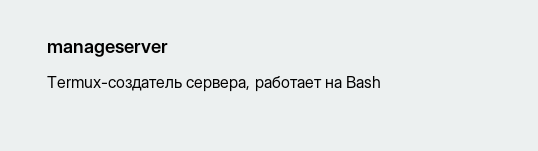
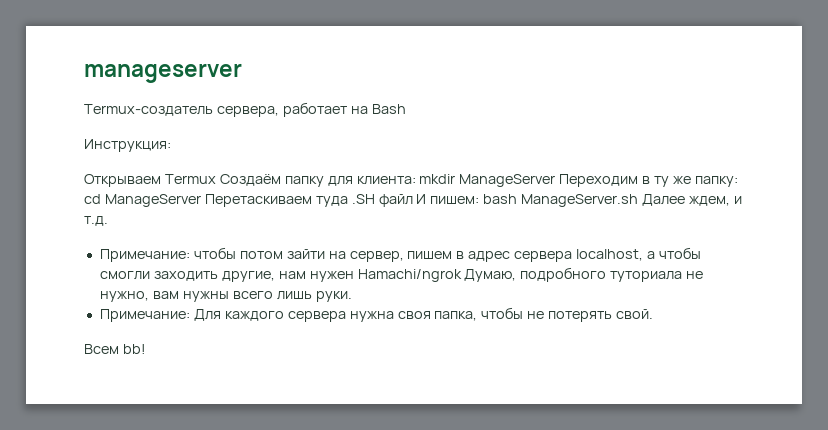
+ Инструкция:
+ Открываем Termux Создаём папку для клиента: mkdir ManageServer Переходим в ту же папку: cd ManageServer Перетаскиваем туда .SH файл И пишем: bash ManageServer.sh Далее ждем, и т.д.
+ Примечание: чтобы потом зайти на сервер, пишем в адрес сервера localhost, а чтобы смогли заходить другие, нам нужен Hamachi/ngrok Думаю, подробного туториала не нужно, вам нужны всего лишь руки.
+ Примечание: Для каждого сервера нужна своя папка, чтобы не потерять свой.
+ Всем bb!

